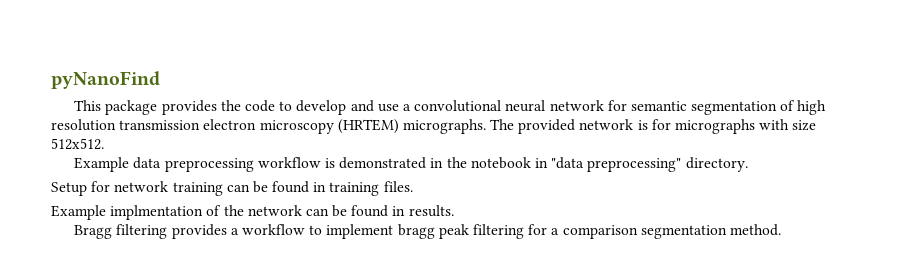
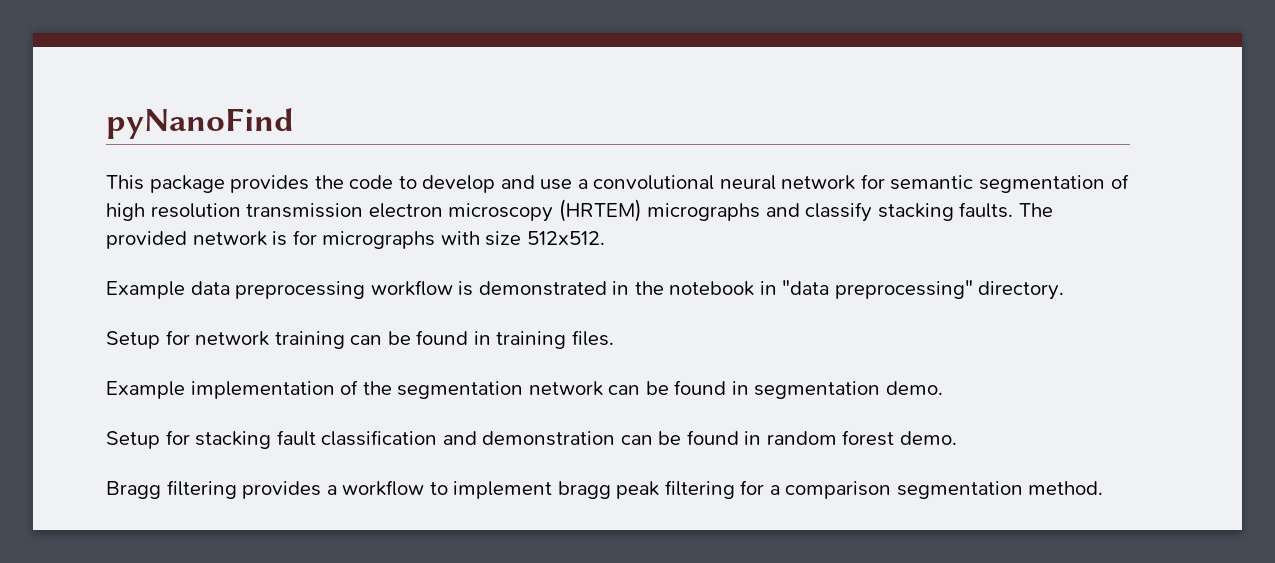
- This package provides the code to develop and use a convolutional neural network for semantic segmentation of high resolution transmission electron microscopy (HRTEM) micrographs.
+ This package provides the code to develop and use a convolutional neural network for semantic segmentation of high resolution transmission electron microscopy (HRTEM) micrographs and classify stacking faults.
- Example implmentation of the network can be found in results.
+ Example implementation of the segmentation network can be found in segmentation demo.
+ Setup for stacking fault classification and demonstration can be found in random forest demo.

